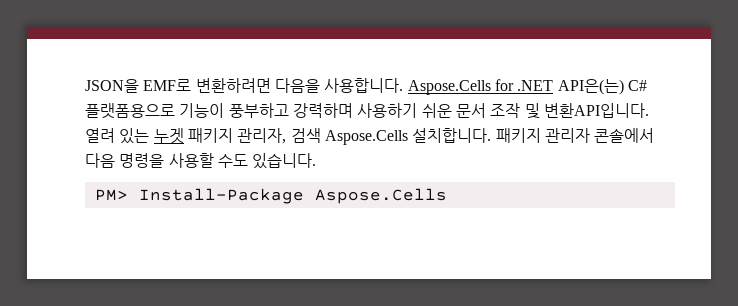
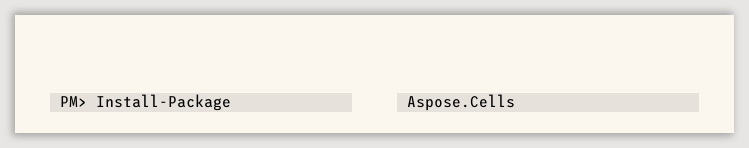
- JSON을 EMF로 변환하려면 다음을 사용합니다. Aspose.Cells for .NET API은(는) C# 플랫폼용으로 기능이 풍부하고 강력하며 사용하기 쉬운 문서 조작 및 변환API입니다. 열려 있는 누겟 패키지 관리자, 검색 Aspose.Cells 설치합니다. 패키지 관리자 콘솔에서 다음 명령을 사용할 수도 있습니다.

